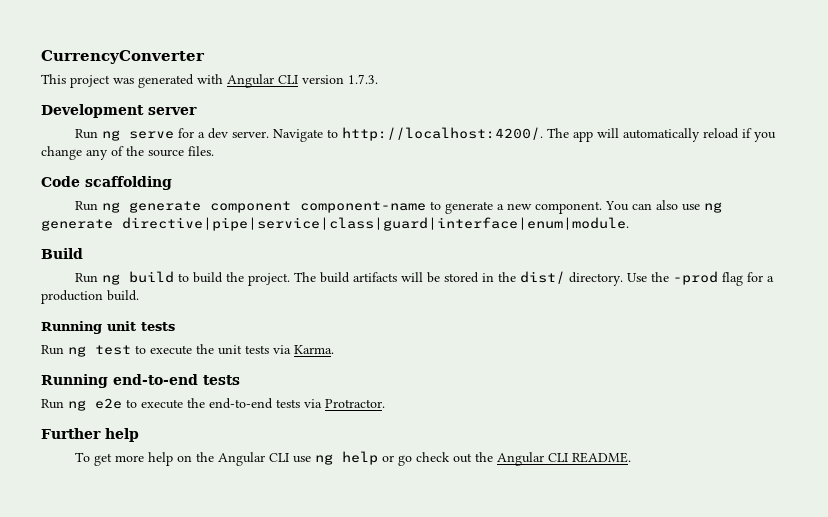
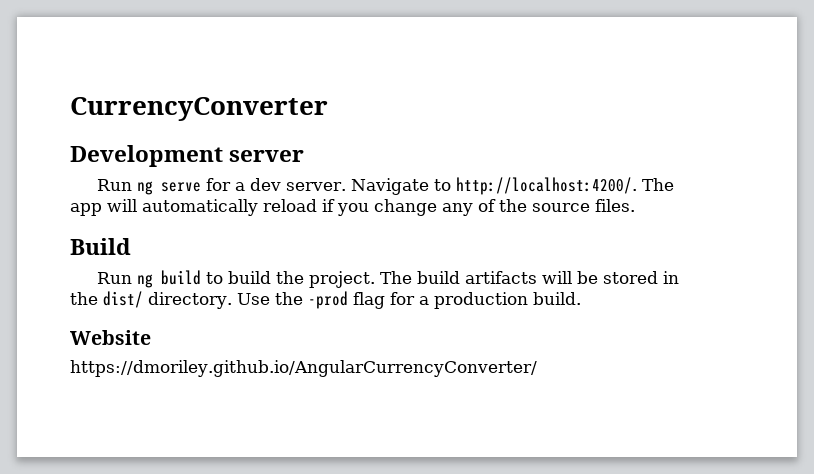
- This project was generated with Angular CLI version 1.7.3.
- Code scaffolding
- Run ng generate component component-name to generate a new component. You can also use ng generate directive|pipe|service|class|guard|interface|enum|module.
- Running unit tests
- Run ng test to execute the unit tests via Karma.
- Running end-to-end tests
- Run ng e2e to execute the end-to-end tests via Protractor.
- Further help
- To get more help on the Angular CLI use ng help or go check out the Angular CLI README.
+ Website
+ https://dmoriley.github.io/AngularCurrencyConverter/

